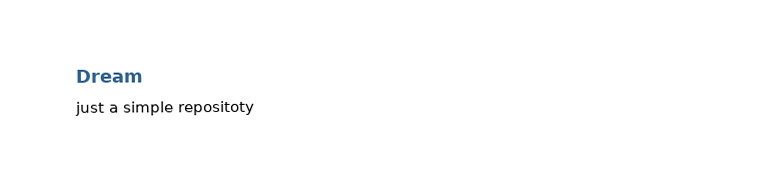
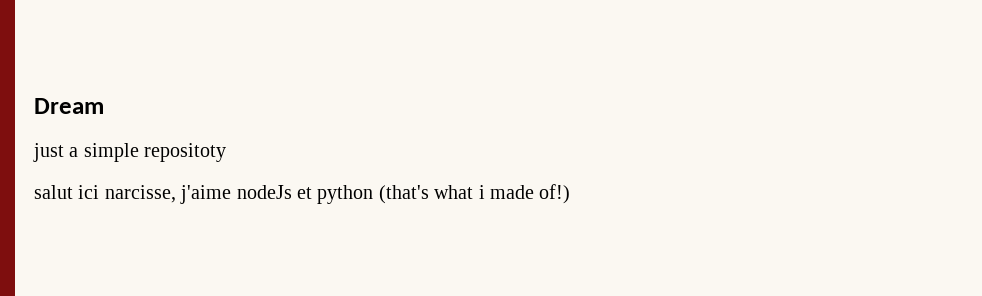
+ salut ici narcisse, j'aime nodeJs et python (that's what i made of!)

